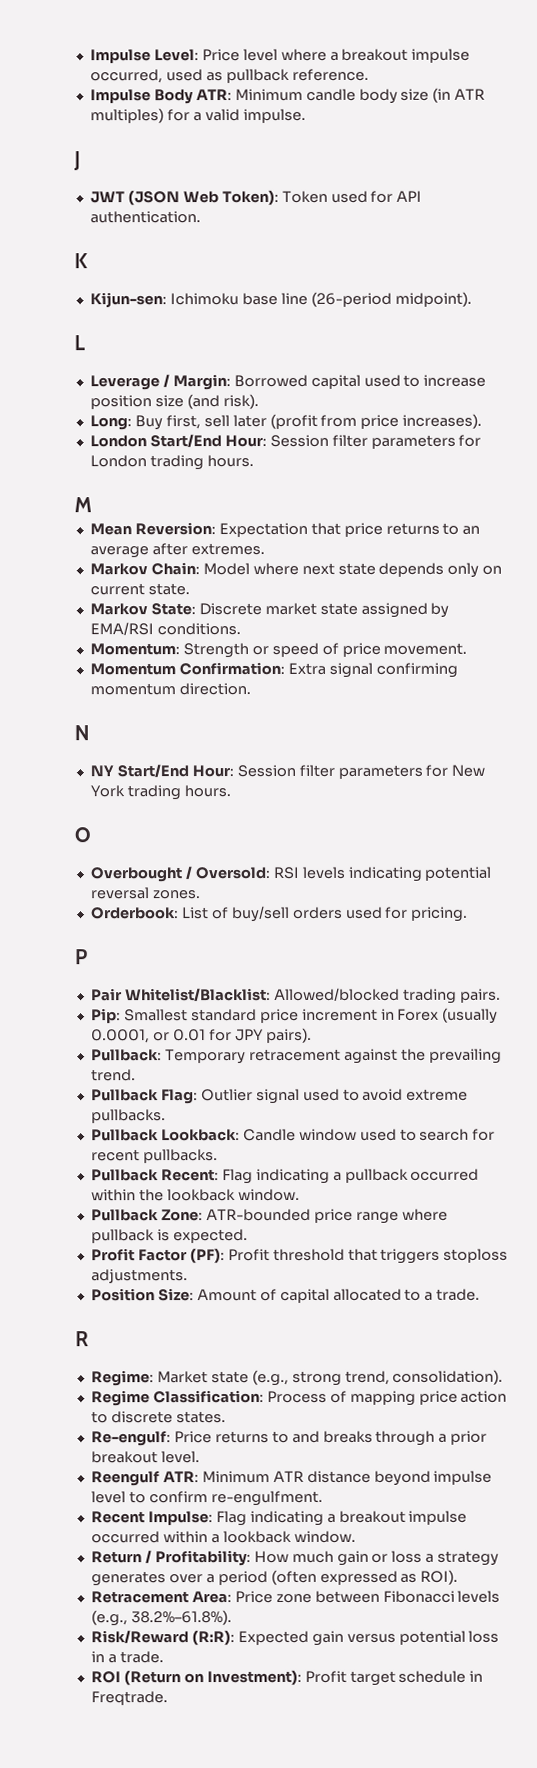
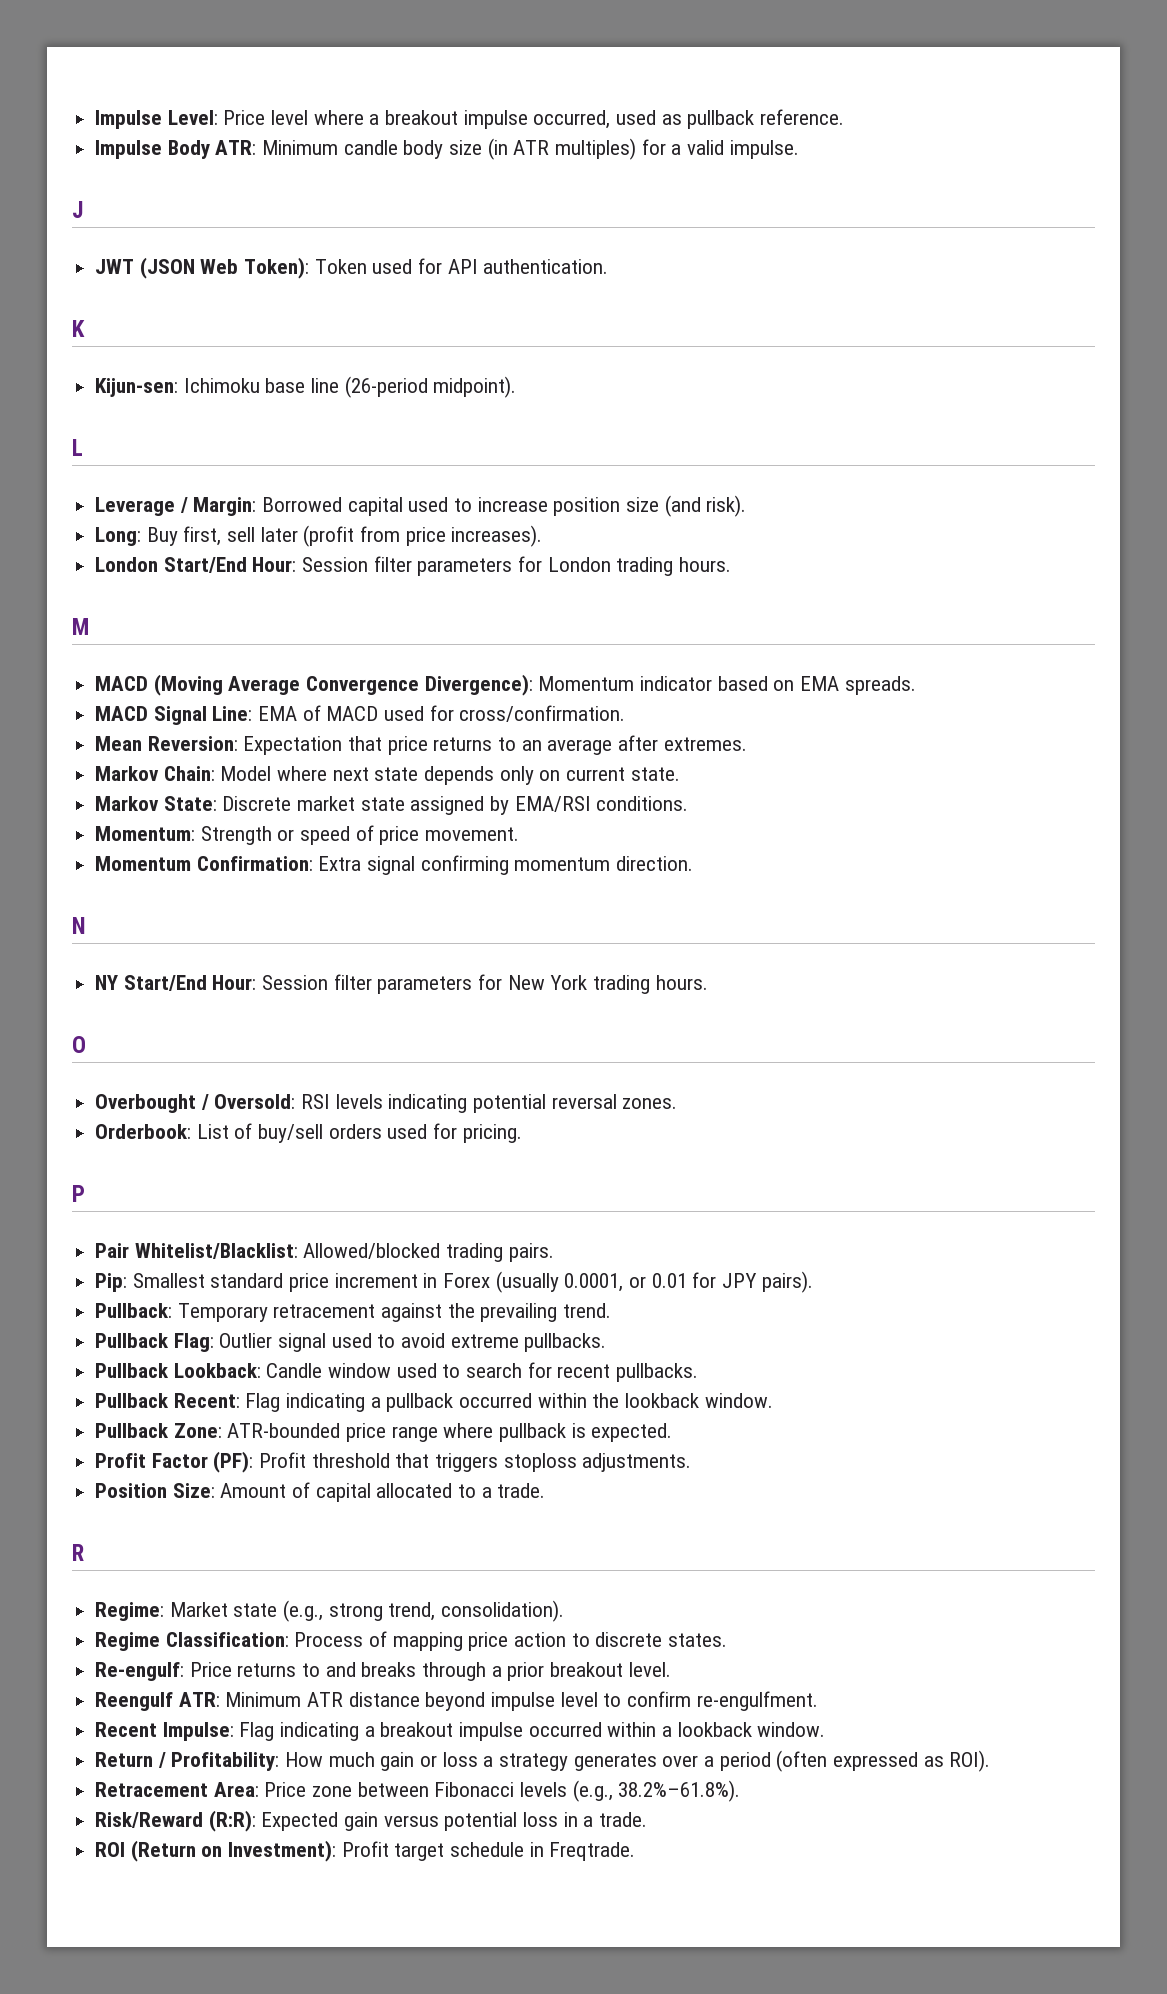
+ MACD (Moving Average Convergence Divergence): Momentum indicator based on EMA spreads.
+ MACD Signal Line: EMA of MACD used for cross/confirmation.

